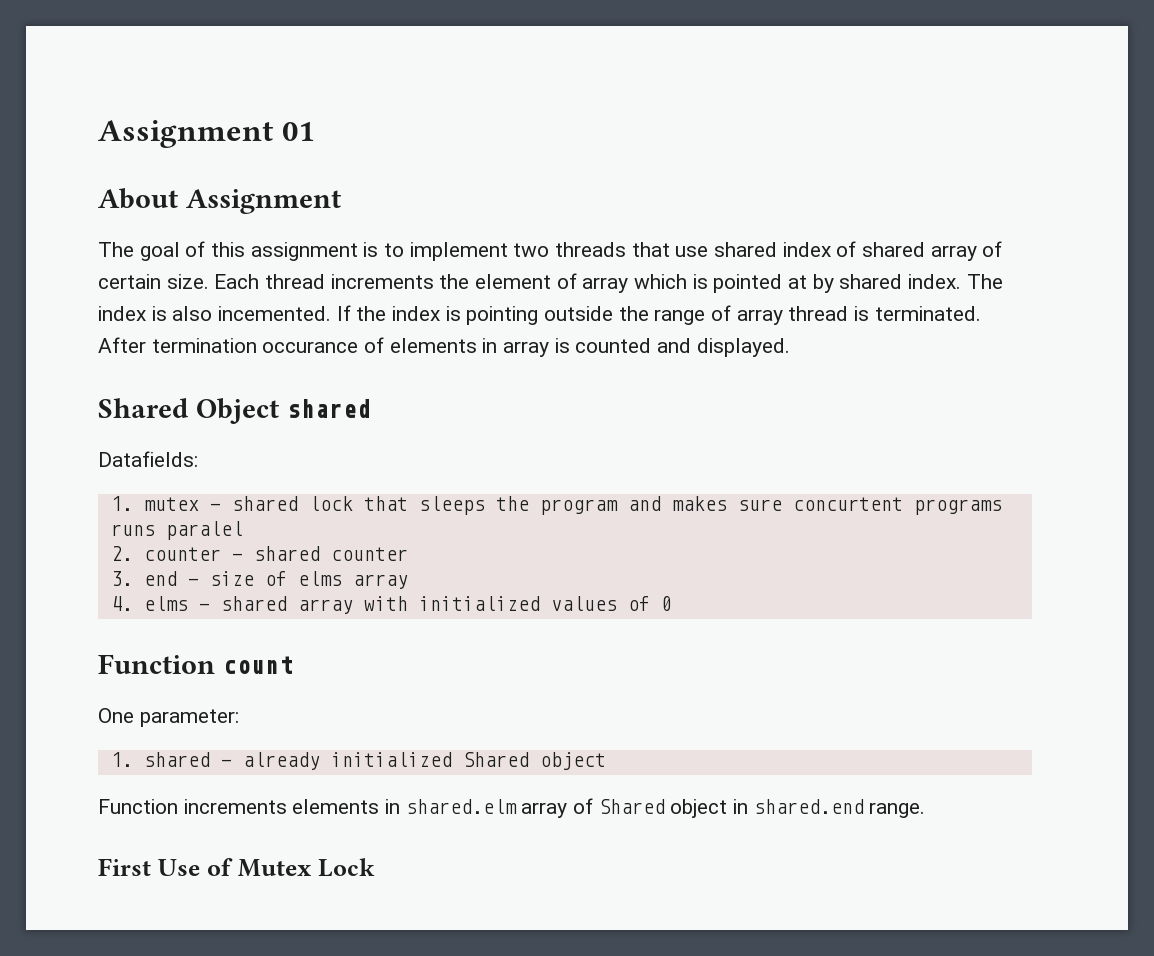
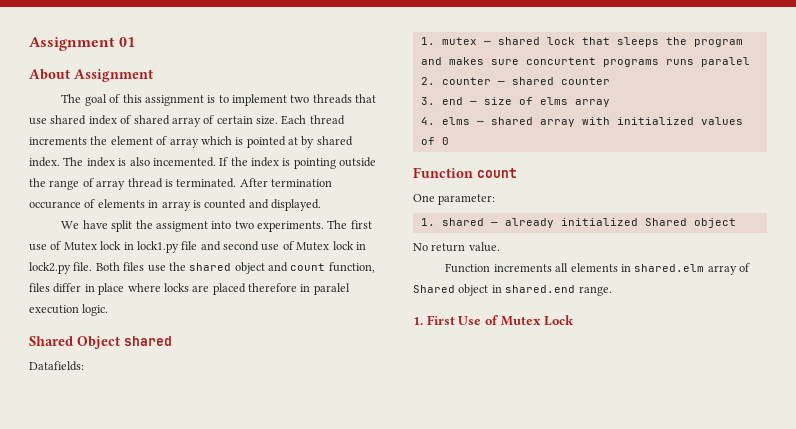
+ We have split the assigment into two experiments. The first use of Mutex lock in lock1.py file and second use of Mutex lock in lock2.py file. Both files use the shared object and count function, files differ in place where locks are placed therefore in paralel execution logic.
+ No return value.
- Function increments elements in shared.elm array of Shared object in shared.end range.
+ Function increments all elements in shared.elm array of Shared object in shared.end range.
- First Use of Mutex Lock
+ 1. First Use of Mutex Lock

